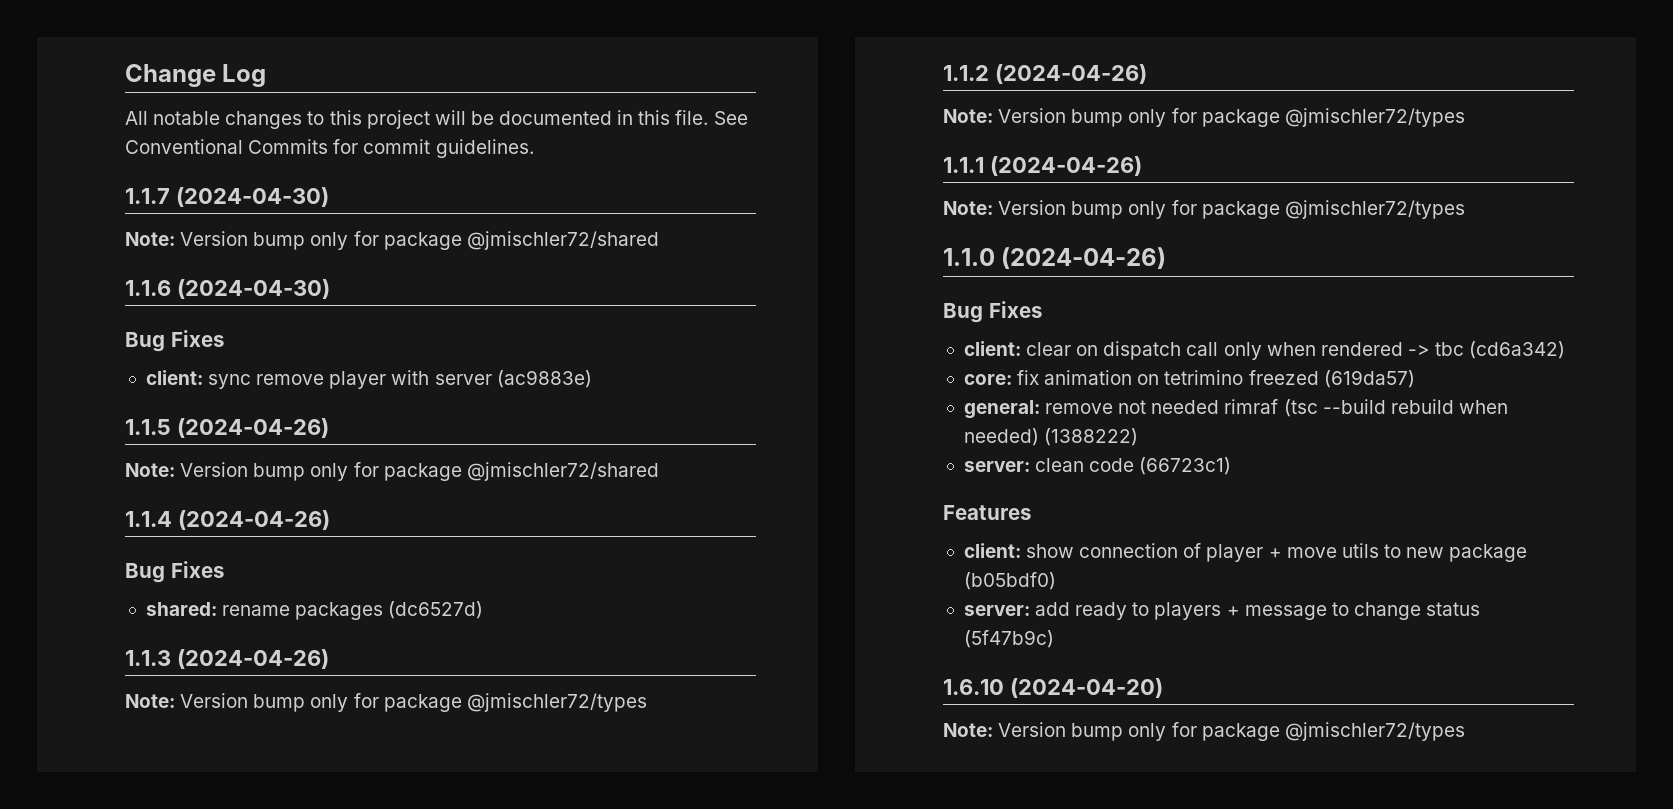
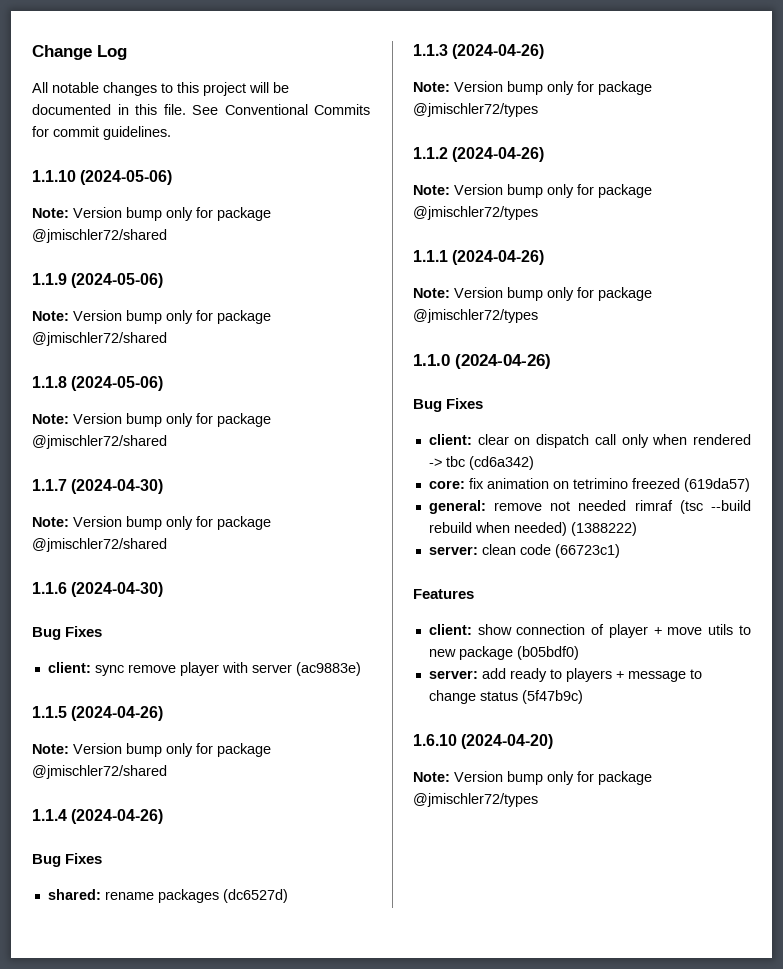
+ 1.1.10 (2024-05-06)
+ Note: Version bump only for package @jmischler72/shared
+ 1.1.9 (2024-05-06)
+ Note: Version bump only for package @jmischler72/shared
+ 1.1.8 (2024-05-06)
+ Note: Version bump only for package @jmischler72/shared

